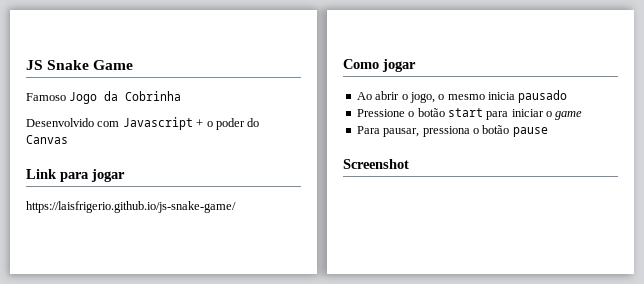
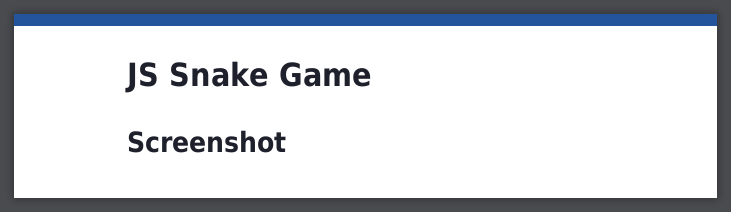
- Famoso Jogo da Cobrinha
- Desenvolvido com Javascript + o poder do Canvas
- Link para jogar
- https://laisfrigerio.github.io/js-snake-game/
- Como jogar
- Ao abrir o jogo, o mesmo inicia pausado
- Pressione o botão start para iniciar o game
- Para pausar, pressiona o botão pause

